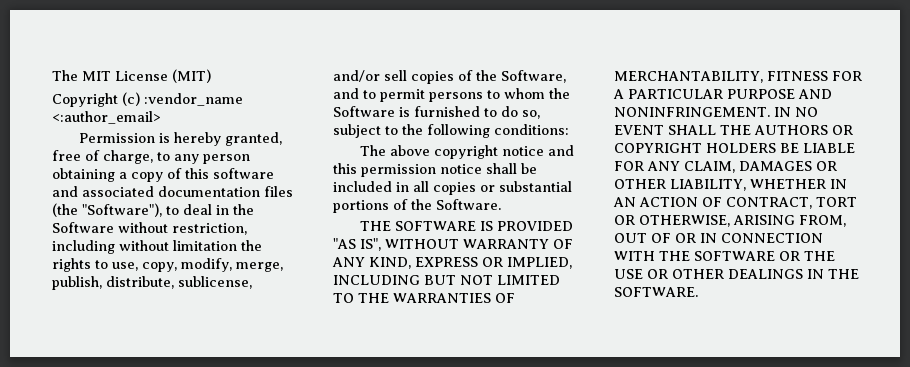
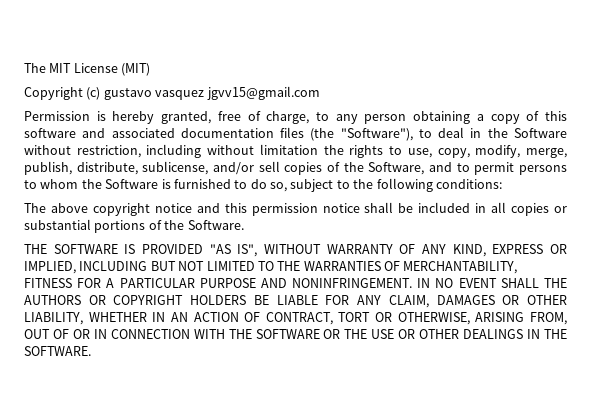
- Copyright (c) :vendor_name <:author_email>
+ Copyright (c) gustavo vasquez jgvv15@gmail.com

